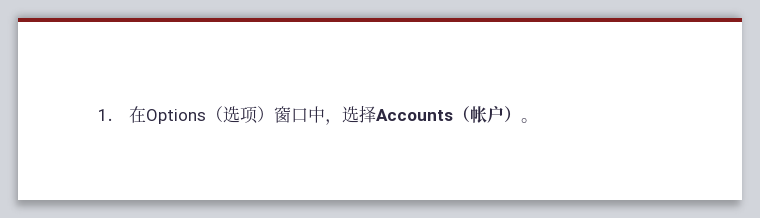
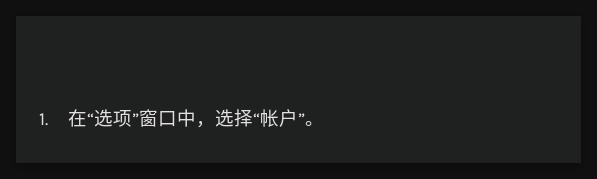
- 1.在Options（选项）窗口中，选择Accounts（帐户）。
+ 1.在“选项”窗口中，选择“帐户”。

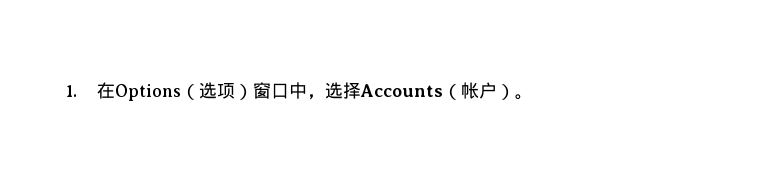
- 1.在“选项”窗口中，选择“帐户”。
+ 1.在Options（选项）窗口中，选择Accounts（帐户）。

